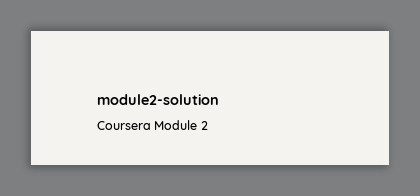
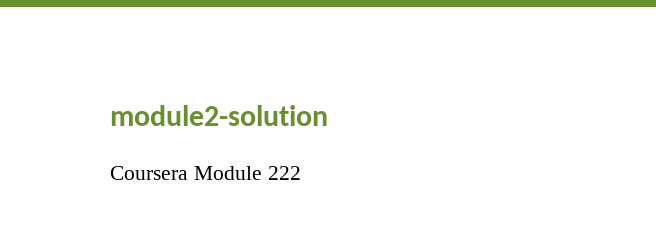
- Coursera Module 2
+ Coursera Module 222

